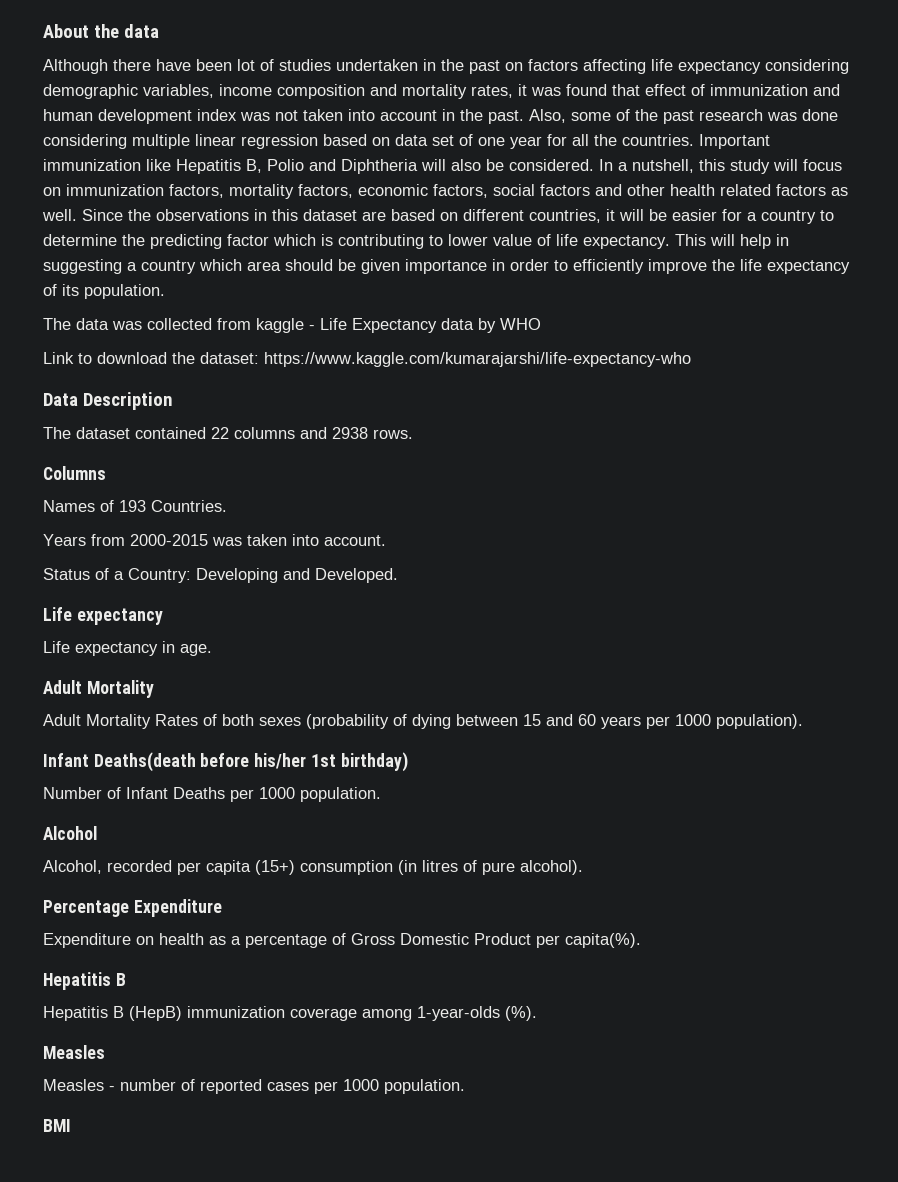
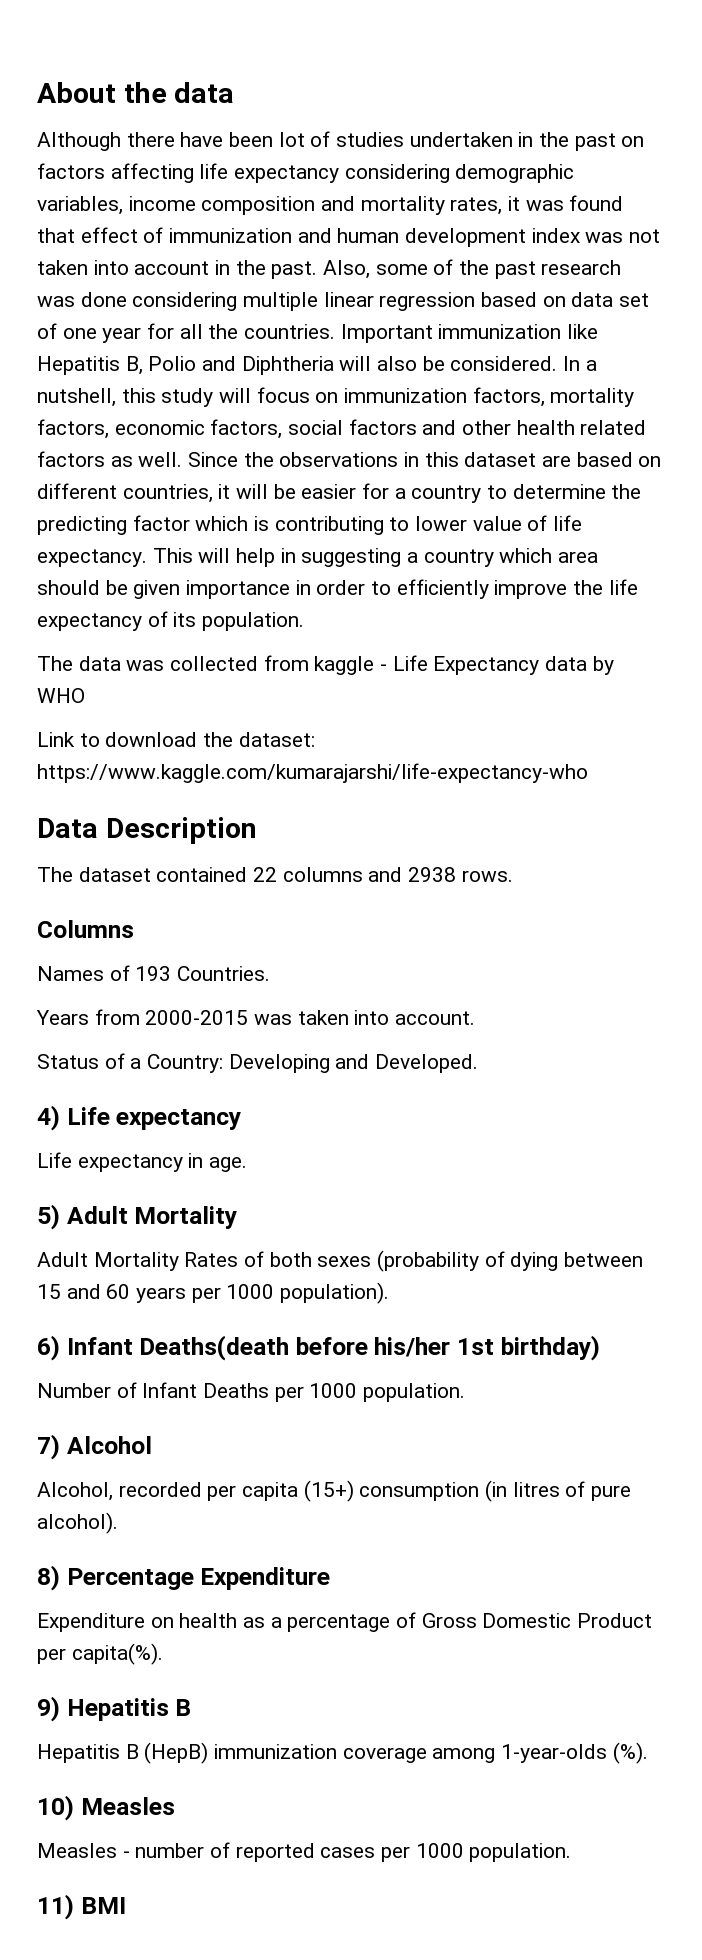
  Status of a Country: Developing and Developed.
- Life expectancy
+ 4) Life expectancy
  Life expectancy in age.
- Adult Mortality
+ 5) Adult Mortality
- Infant Deaths(death before his/her 1st birthday)
+ 6) Infant Deaths(death before his/her 1st birthday)
- Alcohol
+ 7) Alcohol
- Percentage Expenditure
+ 8) Percentage Expenditure
  Expenditure on health as a percentage of Gross Domestic Product per capita(%).
- Hepatitis B
+ 9) Hepatitis B
  Hepatitis B (HepB) immunization coverage among 1-year-olds (%).
- Measles
+ 10) Measles
- BMI
+ 11) BMI

